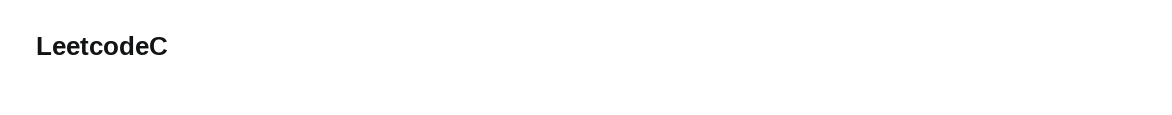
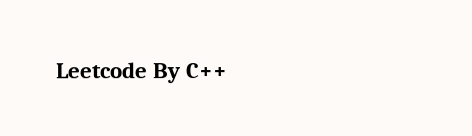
- LeetcodeC
+ Leetcode By C++

